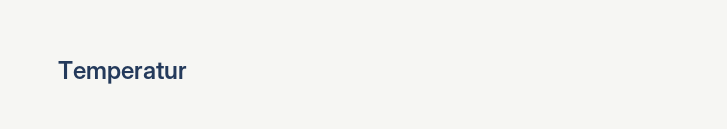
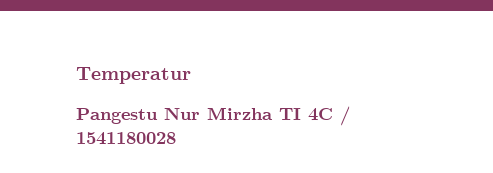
+ Pangestu Nur Mirzha TI 4C / 1541180028

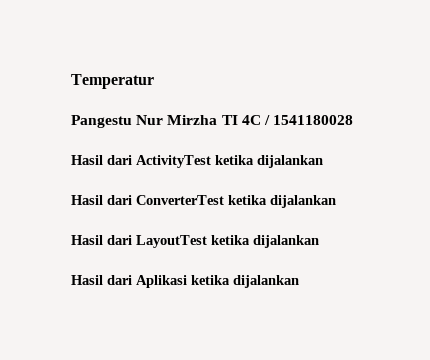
+ Hasil dari ActivityTest ketika dijalankan
+ Hasil dari ConverterTest ketika dijalankan
+ Hasil dari LayoutTest ketika dijalankan
+ Hasil dari Aplikasi ketika dijalankan

